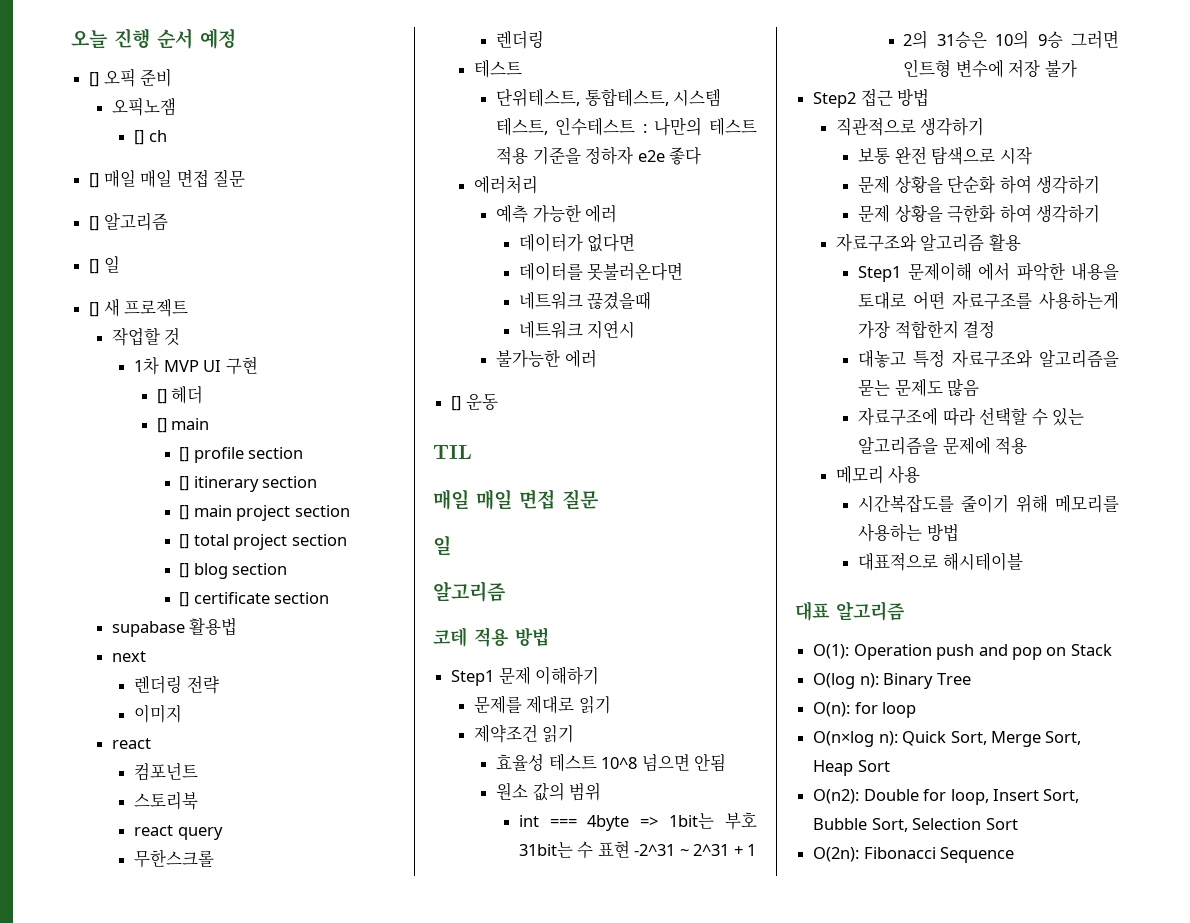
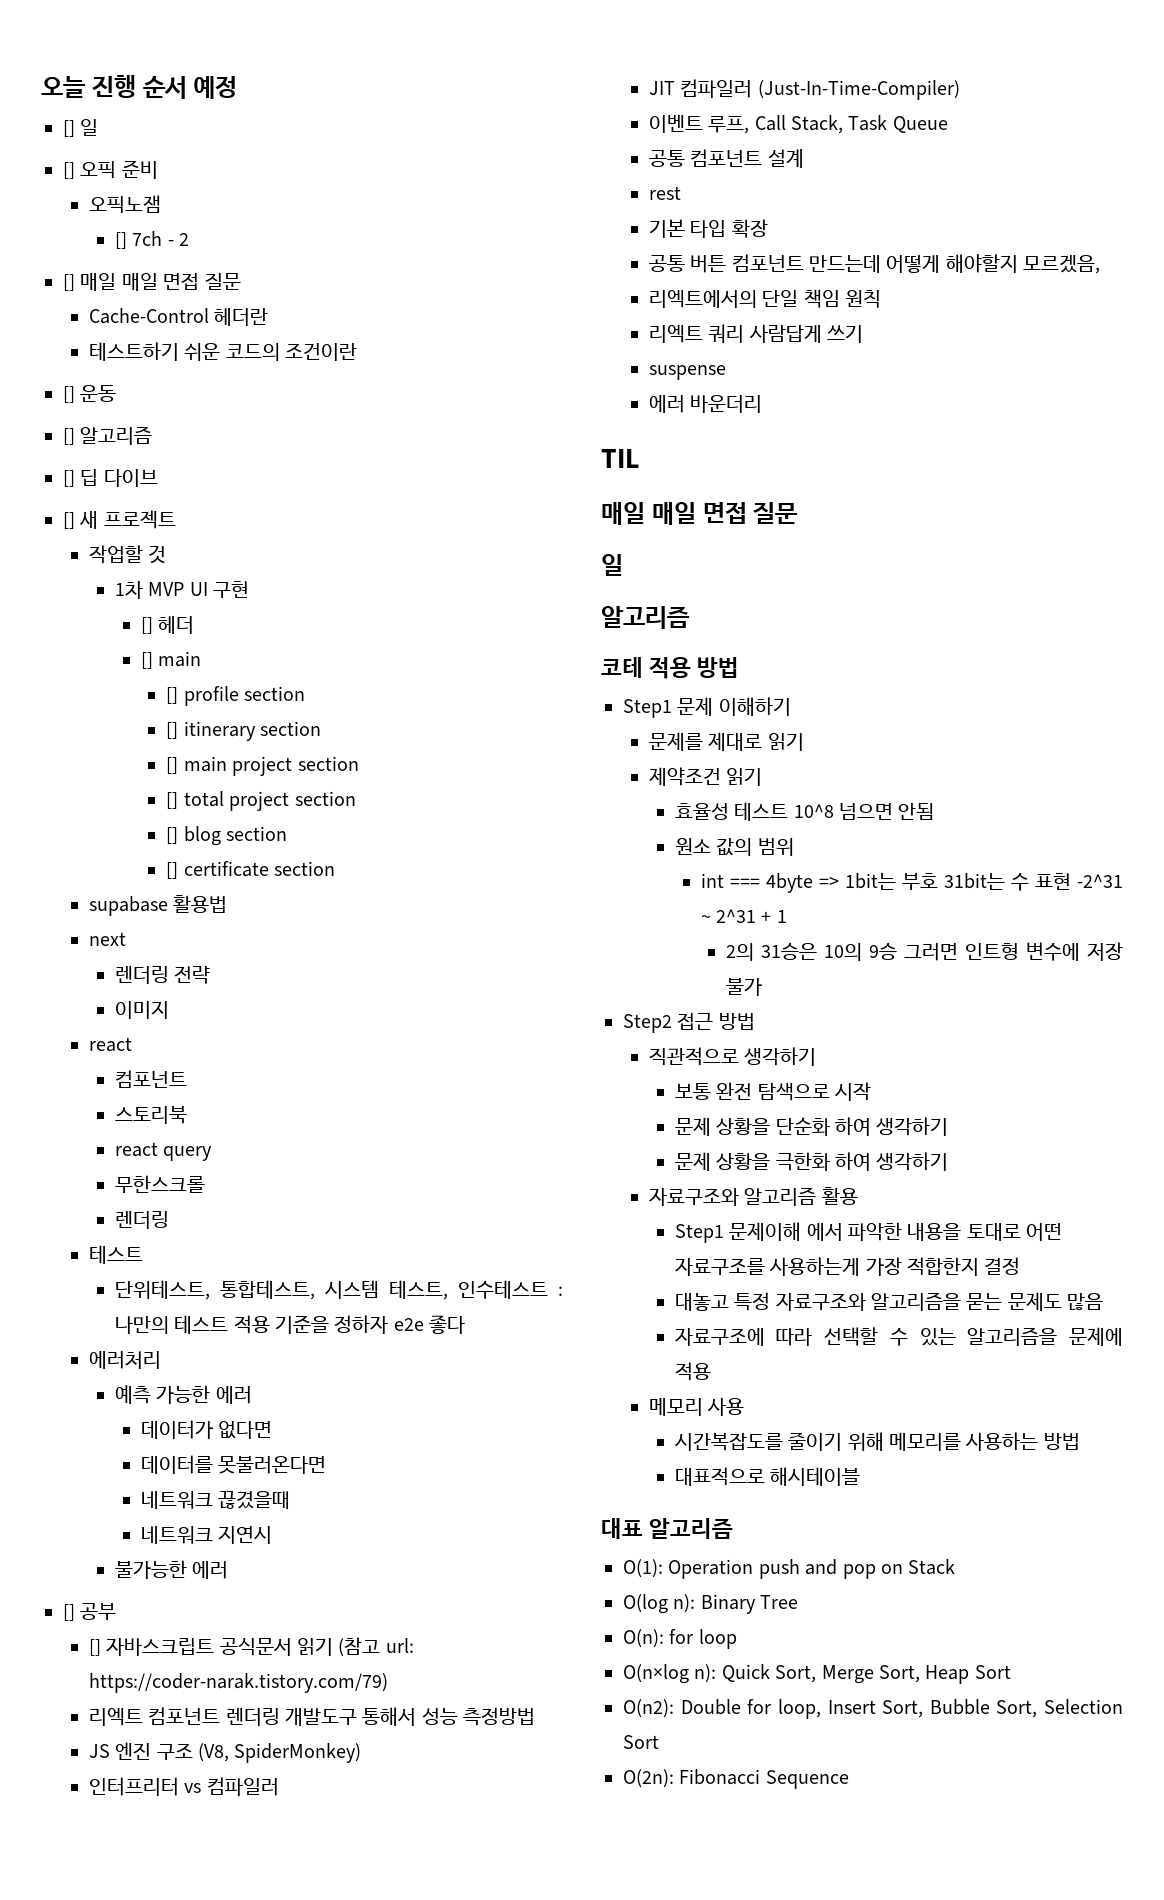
+ [] 일
- [] ch
+ [] 7ch - 2
+ Cache-Control 헤더란
+ 테스트하기 쉬운 코드의 조건이란
+ [] 운동
- [] 일
+ [] 딥 다이브
- [] 운동
+ [] 공부
+ [] 자바스크립트 공식문서 읽기 (참고 url: https://coder-narak.tistory.com/79)
+ 리엑트 컴포넌트 렌더링 개발도구 통해서 성능 측정방법
+ JS 엔진 구조 (V8, SpiderMonkey)
+ 인터프리터 vs 컴파일러
+ JIT 컴파일러 (Just-In-Time-Compiler)
+ 이벤트 루프, Call Stack, Task Queue
+ 공통 컴포넌트 설계
+ rest
+ 기본 타입 확장
+ 공통 버튼 컴포넌트 만드는데 어떻게 해야할지 모르겠음,
+ 리엑트에서의 단일 책임 원칙
+ 리엑트 쿼리 사람답게 쓰기
+ suspense
+ 에러 바운더리

